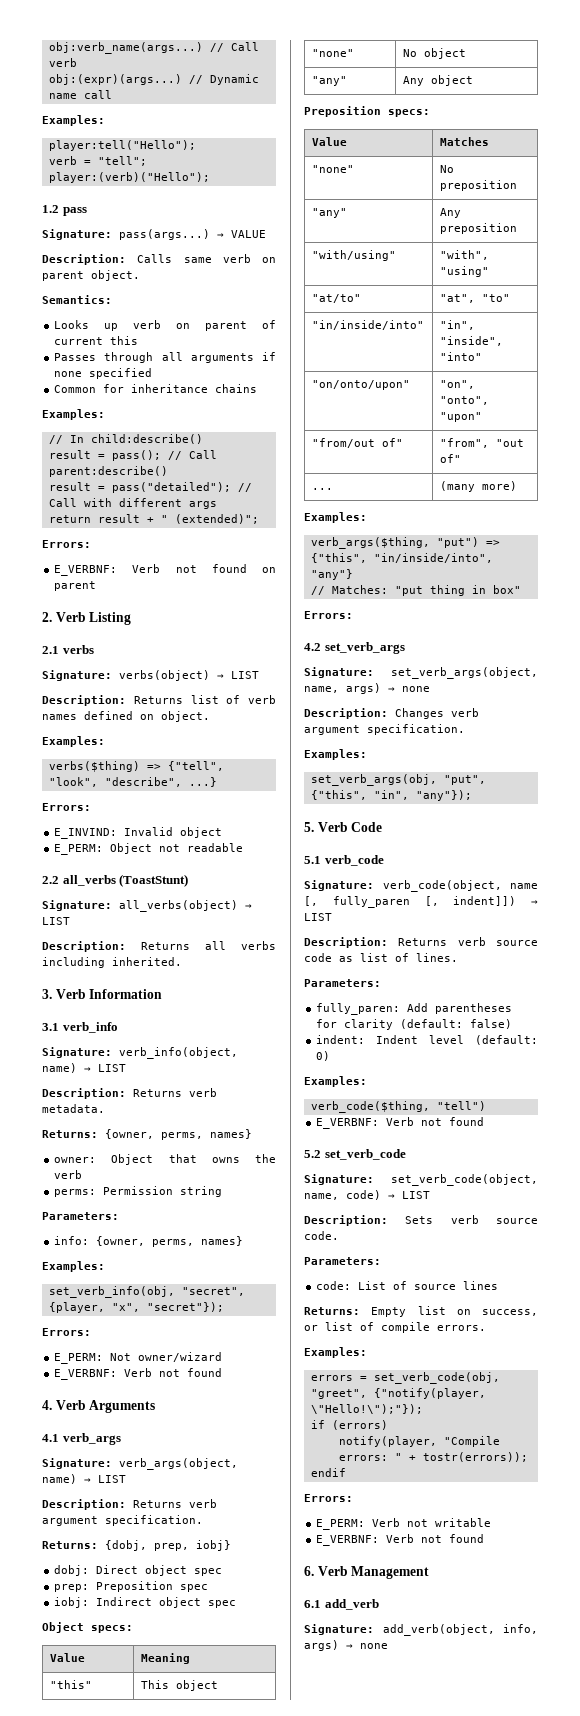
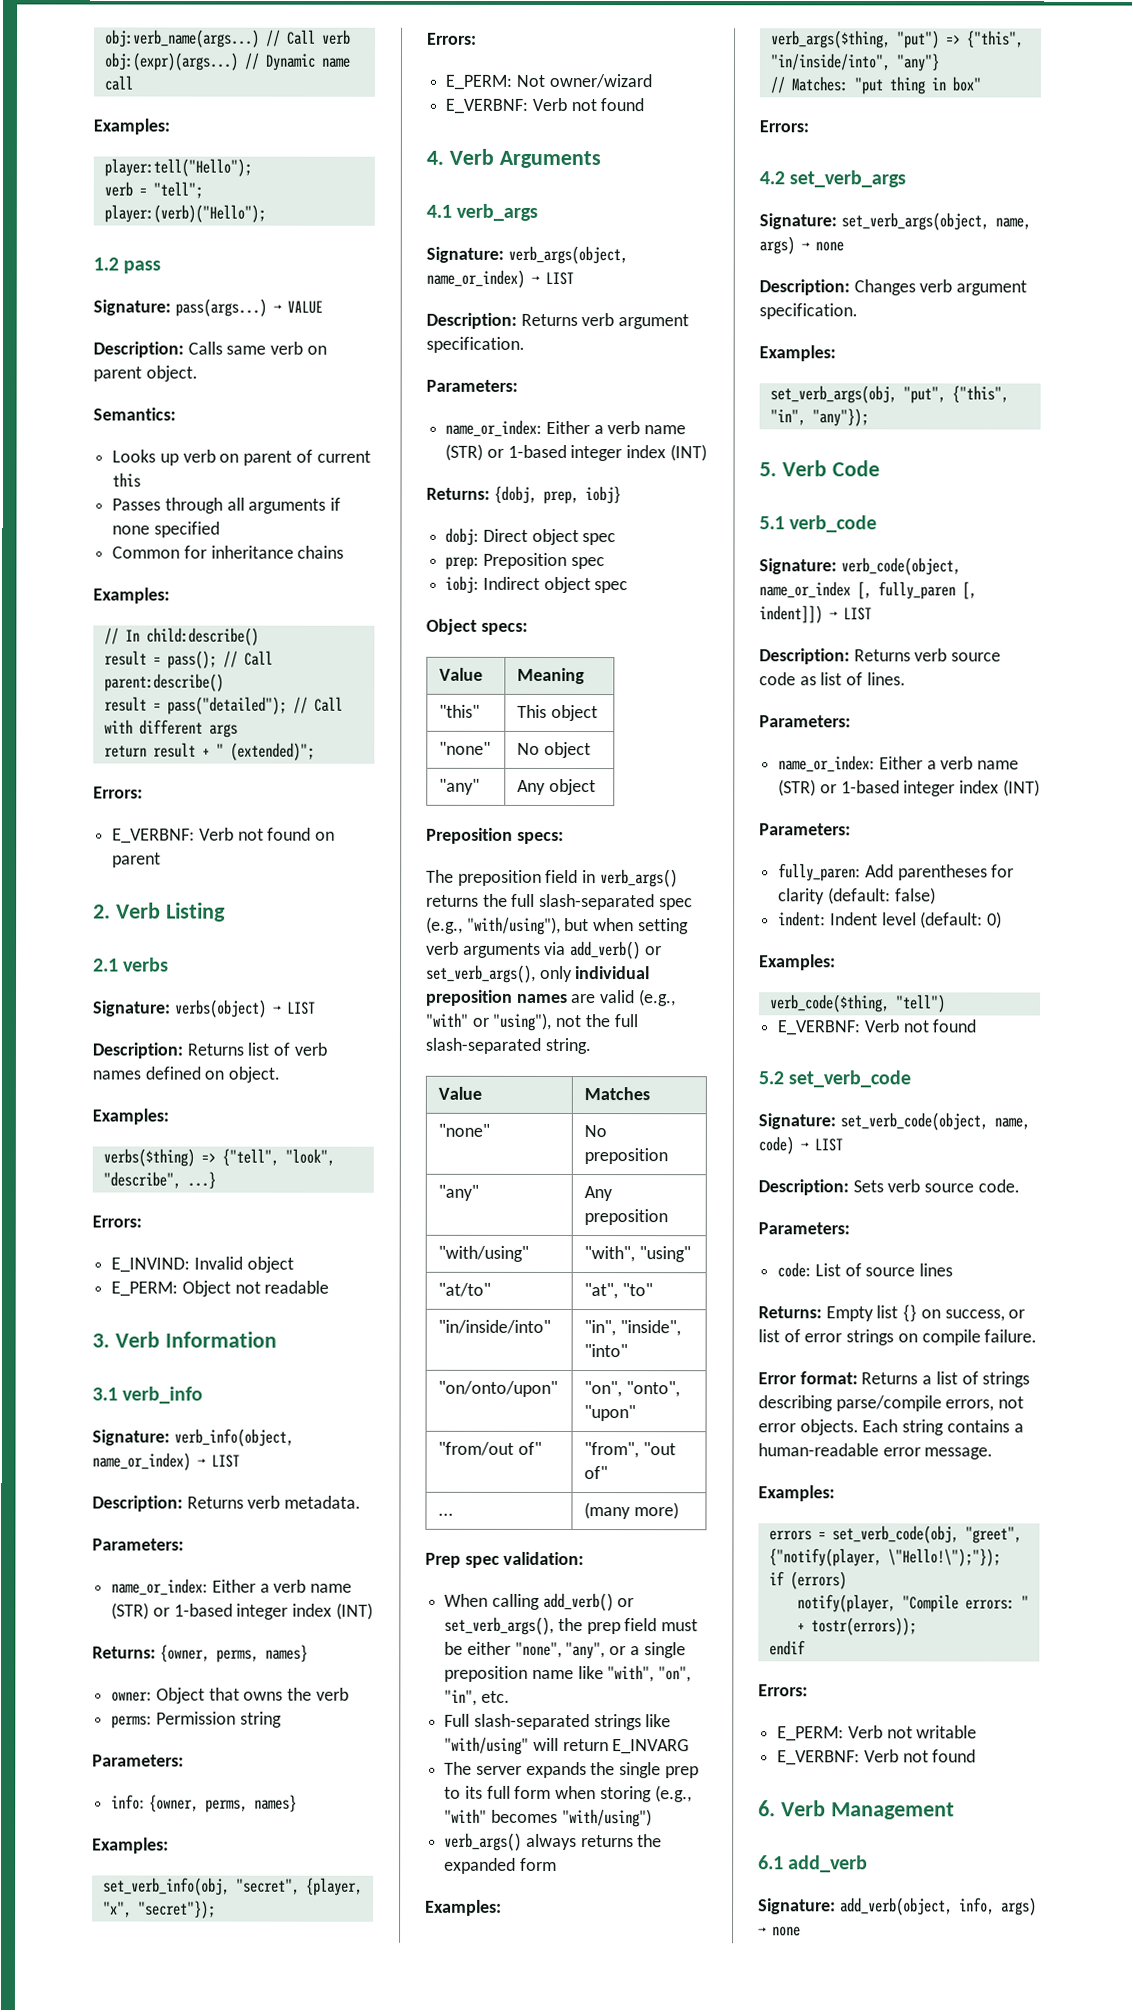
- 2.2 all_verbs (ToastStunt)
- Signature: all_verbs(object) → LIST
- Description: Returns all verbs including inherited.
- Signature: verb_info(object, name) → LIST
+ Signature: verb_info(object, name_or_index) → LIST
  Description: Returns verb metadata.
+ Parameters:
+ name_or_index: Either a verb name (STR) or 1-based integer index (INT)
- Signature: verb_args(object, name) → LIST
+ Signature: verb_args(object, name_or_index) → LIST
  Description: Returns verb argument specification.
+ Parameters:
+ name_or_index: Either a verb name (STR) or 1-based integer index (INT)
+ The preposition field in verb_args() returns the full slash-separated spec (e.g., "with/using"), but when setting verb arguments via add_verb() or set_verb_args(), only individual preposition names are valid (e.g., "with" or "using"), not the full slash-separated string.
+ Prep spec validation:
+ When calling add_verb() or set_verb_args(), the prep field must be either "none", "any", or a single preposition name like "with", "on", "in", etc.
+ Full slash-separated strings like "with/using" will return E_INVARG
+ The server expands the single prep to its full form when storing (e.g., "with" becomes "with/using")
+ verb_args() always returns the expanded form
- Signature: verb_code(object, name [, fully_paren [, indent]]) → LIST
+ Signature: verb_code(object, name_or_index [, fully_paren [, indent]]) → LIST
  Description: Returns verb source code as list of lines.
+ Parameters:
+ name_or_index: Either a verb name (STR) or 1-based integer index (INT)
- Returns: Empty list on success, or list of compile errors.
+ Returns: Empty list {} on success, or list of error strings on compile failure.
+ Error format: Returns a list of strings describing parse/compile errors, not error objects. Each string contains a human-readable error message.

